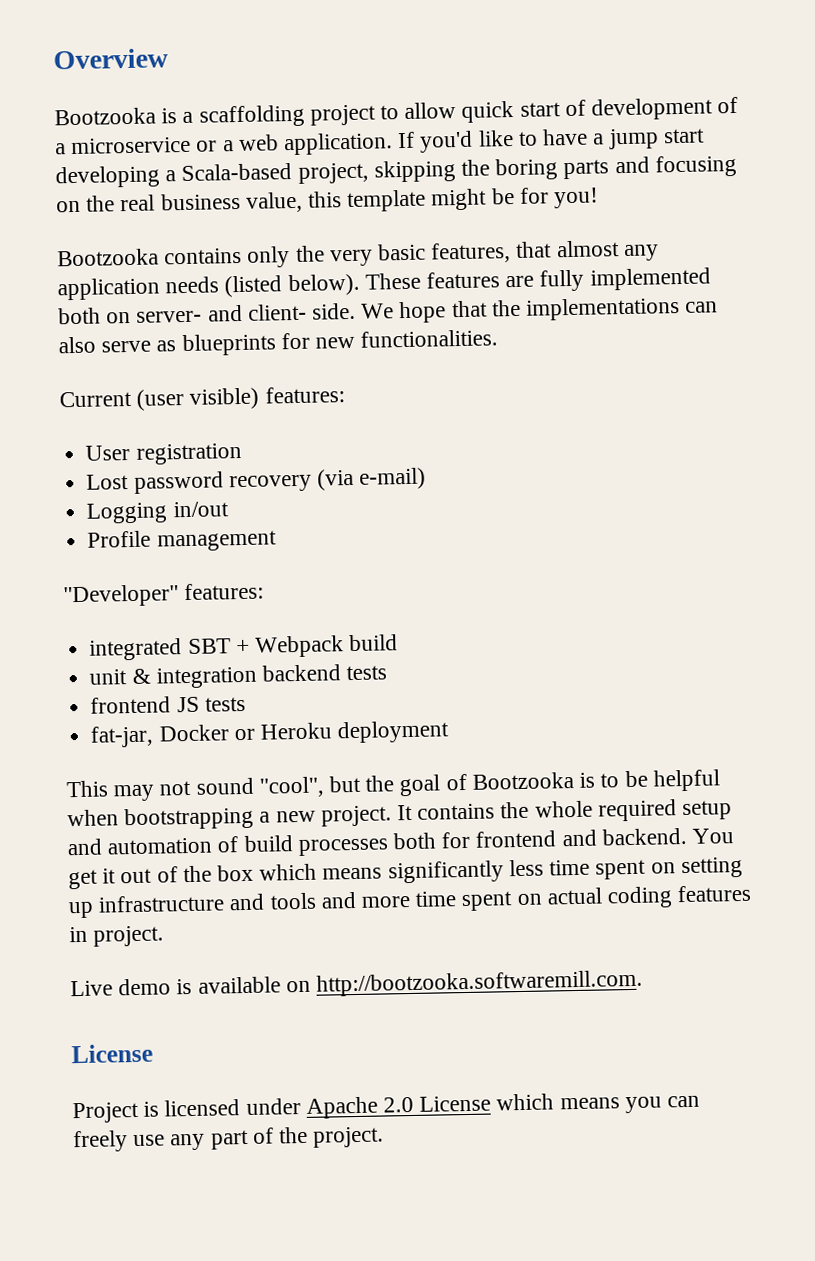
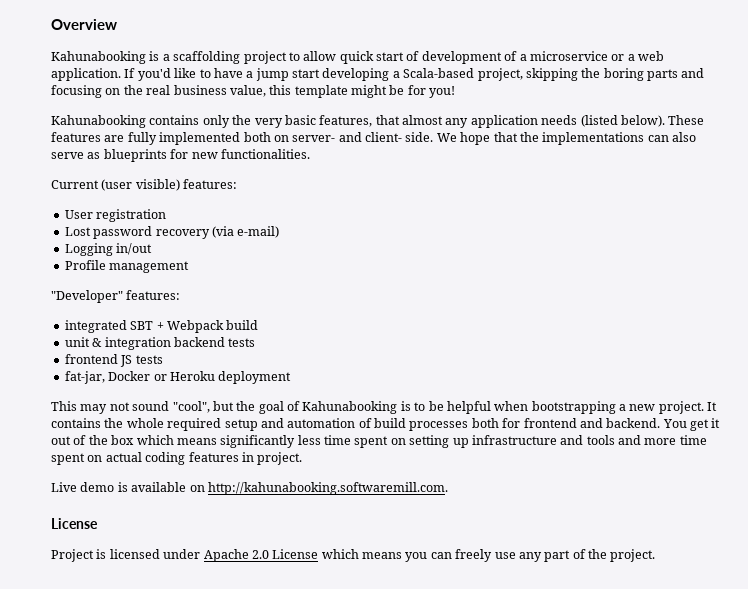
- Bootzooka is a scaffolding project to allow quick start of development of a microservice or a web application.
+ Kahunabooking is a scaffolding project to allow quick start of development of a microservice or a web application.
- Bootzooka contains only the very basic features, that almost any application needs (listed below).
+ Kahunabooking contains only the very basic features, that almost any application needs (listed below).
- This may not sound "cool", but the goal of Bootzooka is to be helpful when bootstrapping a new project.
+ This may not sound "cool", but the goal of Kahunabooking is to be helpful when bootstrapping a new project.
- Live demo is available on http://bootzooka.softwaremill.com.
+ Live demo is available on http://kahunabooking.softwaremill.com.

